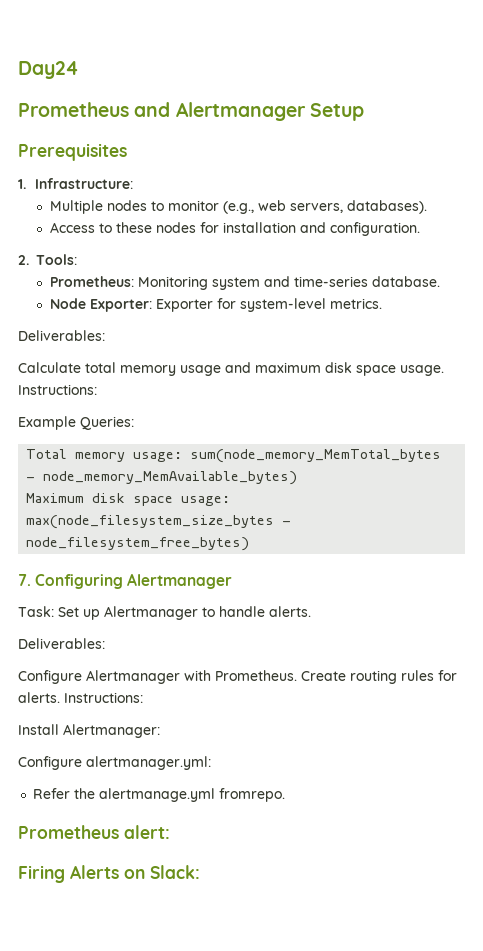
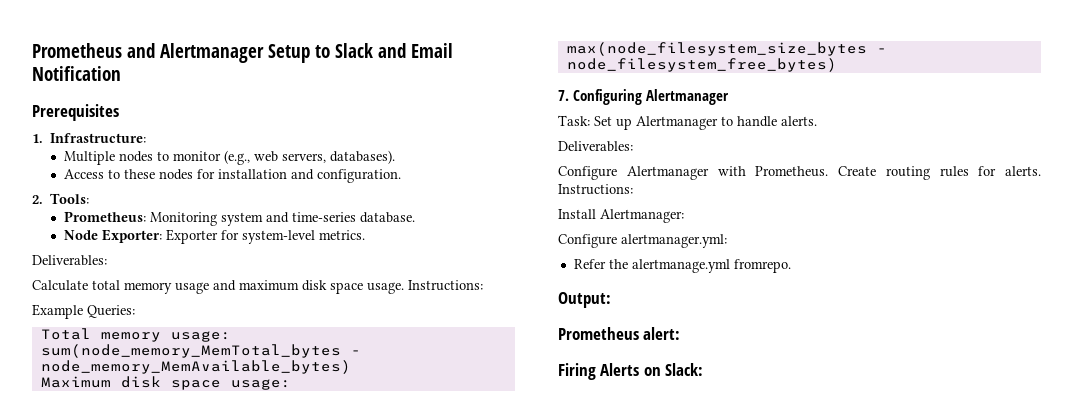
- Day24
- Prometheus and Alertmanager Setup
+ Prometheus and Alertmanager Setup to Slack and Email Notification
+ Output:

